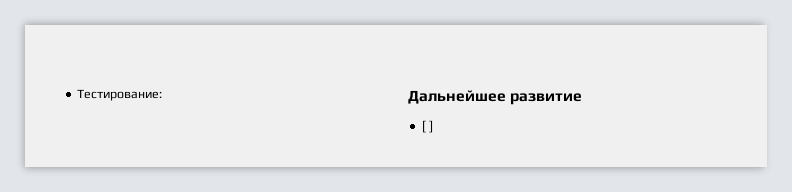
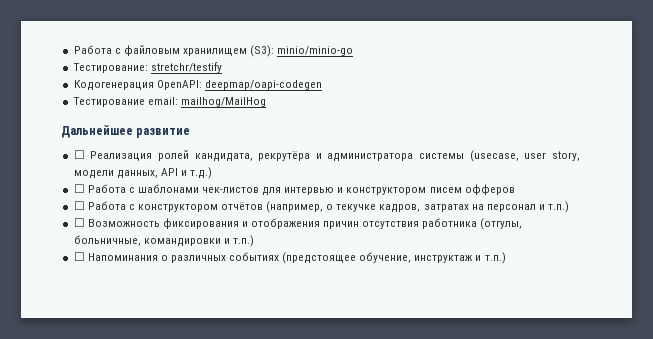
- Тестирование:
+ Работа с файловым хранилищем (S3): minio/minio-go
+ Тестирование: stretchr/testify
+ Кодогенерация OpenAPI: deepmap/oapi-codegen
+ Тестирование email: mailhog/MailHog
  Дальнейшее развитие
- [ ]
+ ☐ Реализация ролей кандидата, рекрутёра и администратора системы (usecase, user story, модели данных, API и т.д.)
+ ☐ Работа с шаблонами чек-листов для интервью и конструктором писем офферов
+ ☐ Работа с конструктором отчётов (например, о текучке кадров, затратах на персонал и т.п.)
+ ☐ Возможность фиксирования и отображения причин отсутствия работника (отгулы, больничные, командировки и т.п.)
+ ☐ Напоминания о различных событиях (предстоящее обучение, инструктаж и т.п.)

